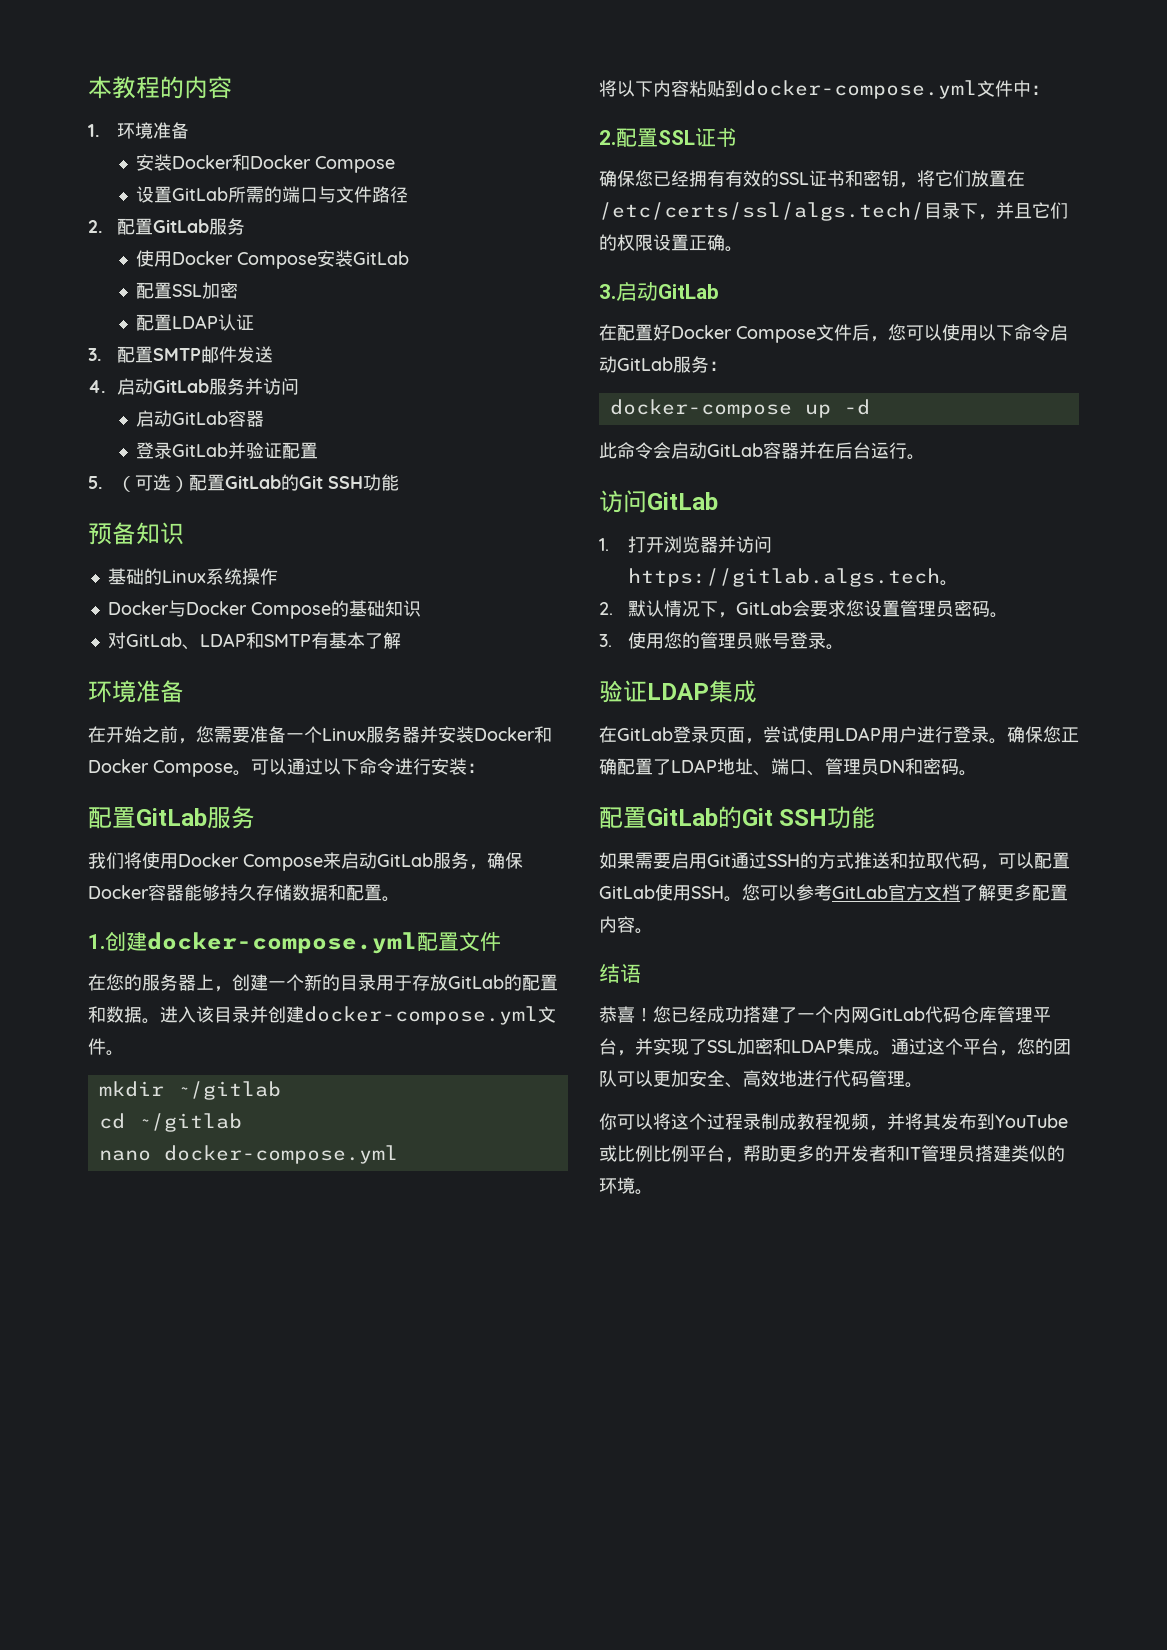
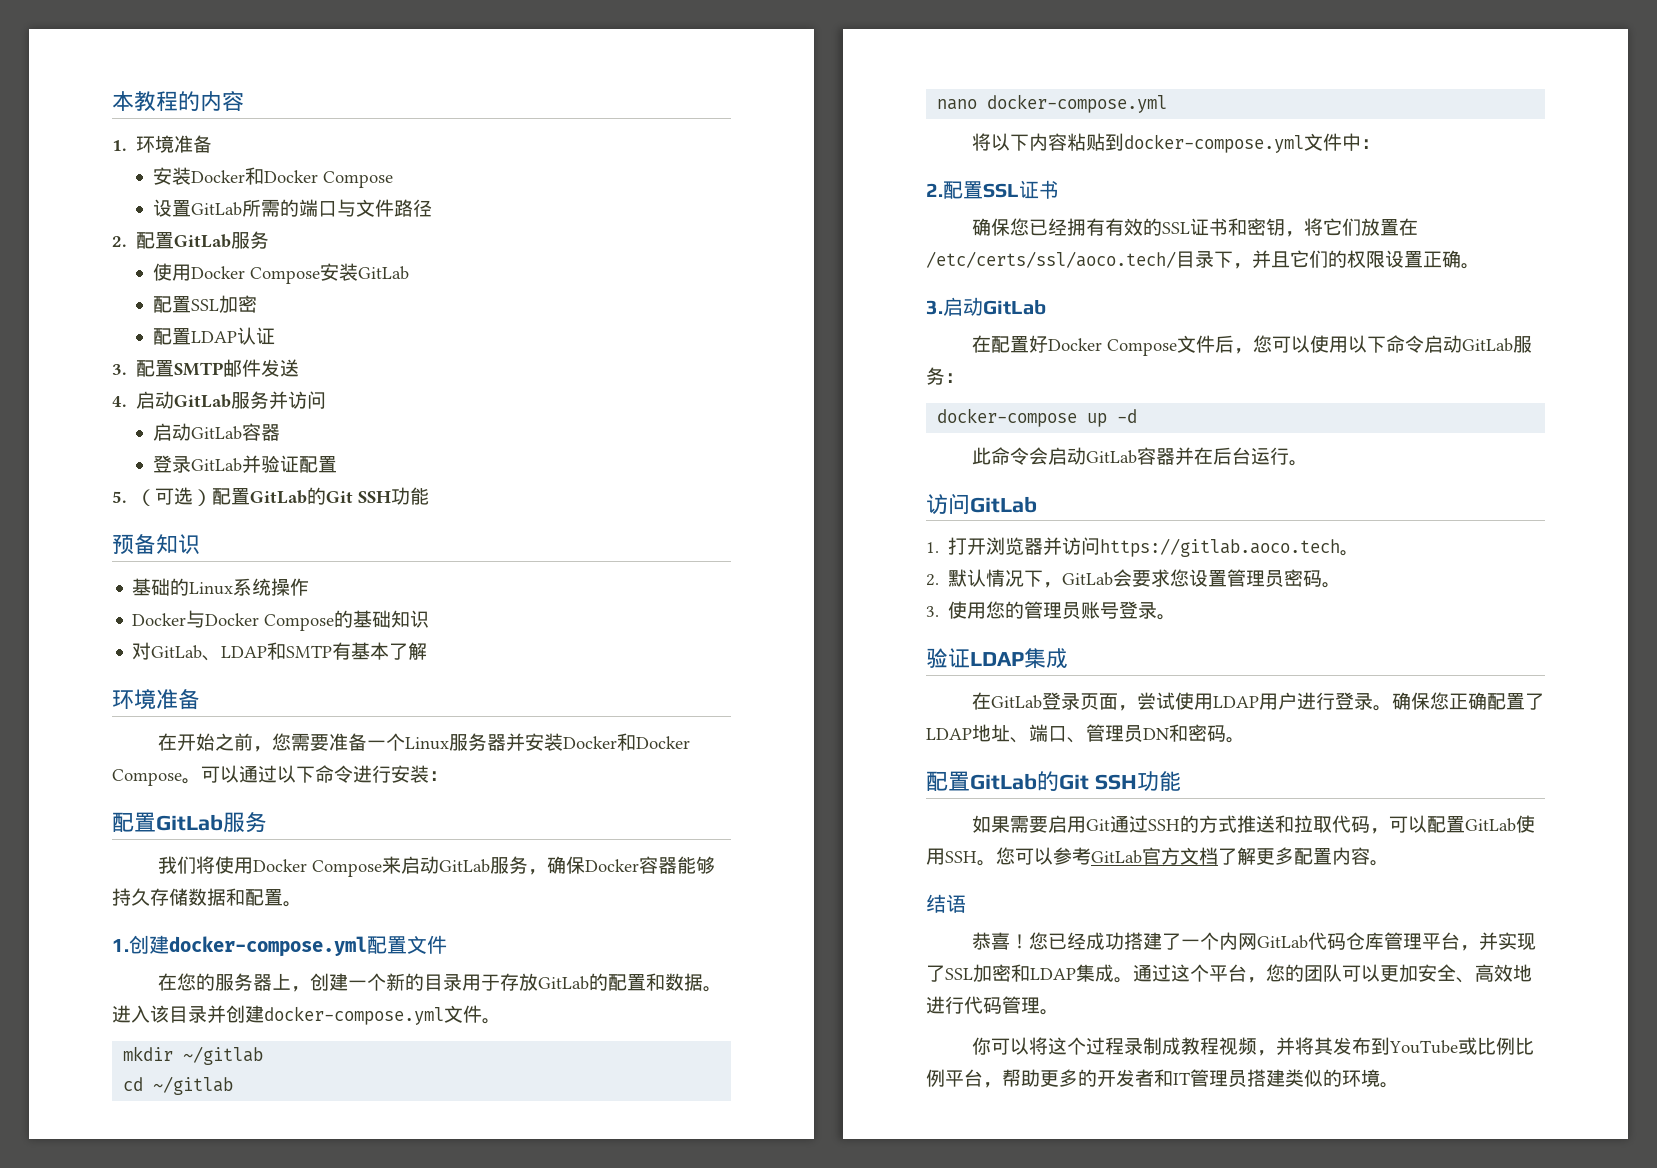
- 确保您已经拥有有效的SSL证书和密钥，将它们放置在/etc/certs/ssl/algs.tech/目录下，并且它们的权限设置正确。
+ 确保您已经拥有有效的SSL证书和密钥，将它们放置在/etc/certs/ssl/aoco.tech/目录下，并且它们的权限设置正确。
- 1.打开浏览器并访问https://gitlab.algs.tech。
+ 1.打开浏览器并访问https://gitlab.aoco.tech。

